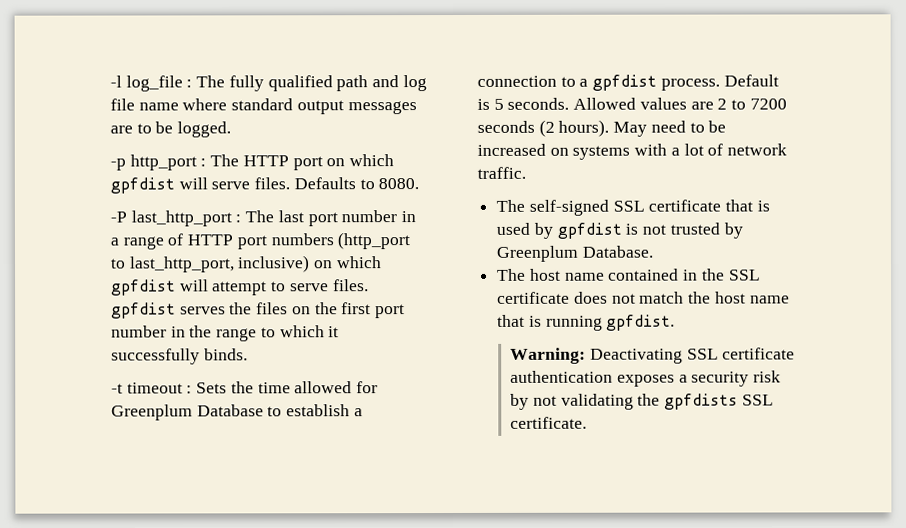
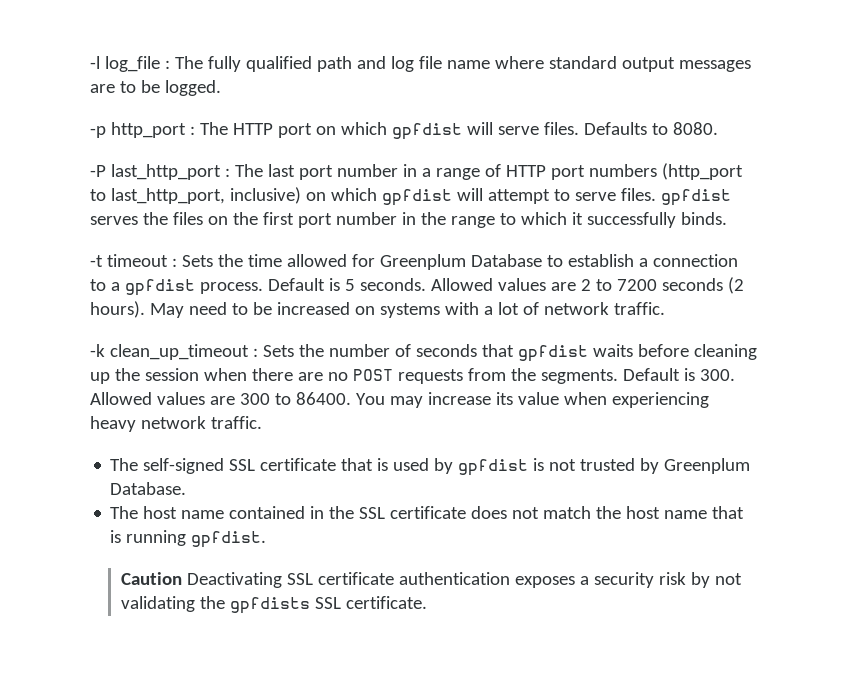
+ -k clean_up_timeout : Sets the number of seconds that gpfdist waits before cleaning up the session when there are no POST requests from the segments. Default is 300. Allowed values are 300 to 86400. You may increase its value when experiencing heavy network traffic.
- Warning: Deactivating SSL certificate authentication exposes a security risk by not validating the gpfdists SSL certificate.
+ Caution Deactivating SSL certificate authentication exposes a security risk by not validating the gpfdists SSL certificate.

